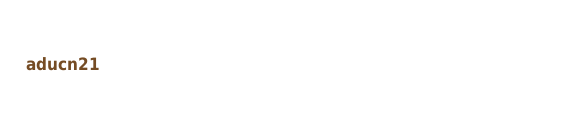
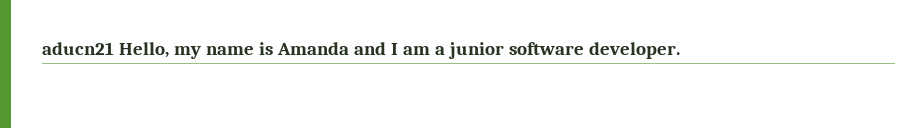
- aducn21
+ aducn21 Hello, my name is Amanda and I am a junior software developer.

